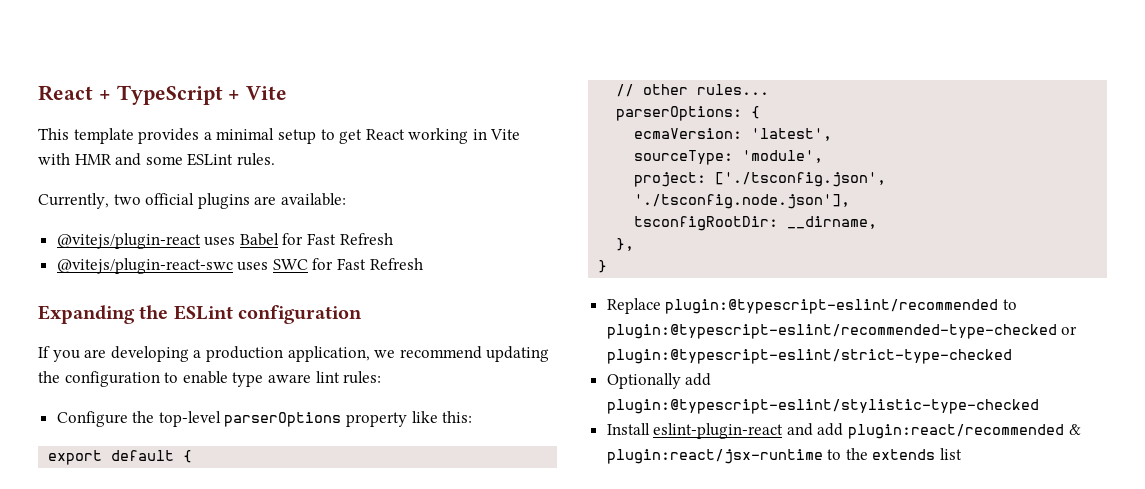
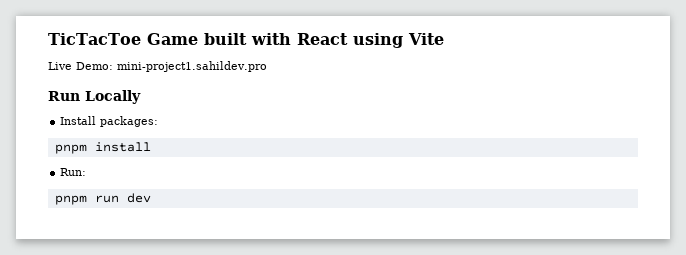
- React + TypeScript + Vite
- This template provides a minimal setup to get React working in Vite with HMR and some ESLint rules.
- Currently, two official plugins are available:
- @vitejs/plugin-react uses Babel for Fast Refresh
- @vitejs/plugin-react-swc uses SWC for Fast Refresh
- Expanding the ESLint configuration
- If you are developing a production application, we recommend updating the configuration to enable type aware lint rules:
- Configure the top-level parserOptions property like this:
- export default {
- // other rules...
- parserOptions: {
- ecmaVersion: 'latest',
- sourceType: 'module',
- project: ['./tsconfig.json', './tsconfig.node.json'],
- tsconfigRootDir: __dirname,
- },
- }
- Replace plugin:@typescript-eslint/recommended to plugin:@typescript-eslint/recommended-type-checked or plugin:@typescript-eslint/strict-type-checked
- Optionally add plugin:@typescript-eslint/stylistic-type-checked
- Install eslint-plugin-react and add plugin:react/recommended & plugin:react/jsx-runtime to the extends list
+ TicTacToe Game built with React using Vite
+ Live Demo: mini-project1.sahildev.pro
+ Run Locally
+ Install packages:
+ pnpm install
+ Run:
+ pnpm run dev

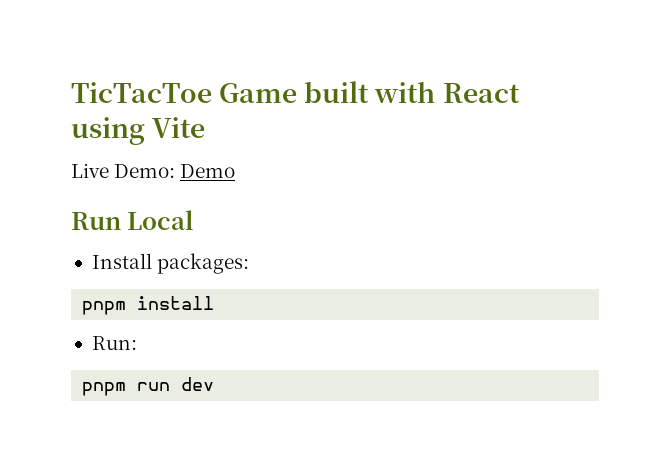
- Live Demo: mini-project1.sahildev.pro
+ Live Demo: Demo
- Run Locally
+ Run Local

